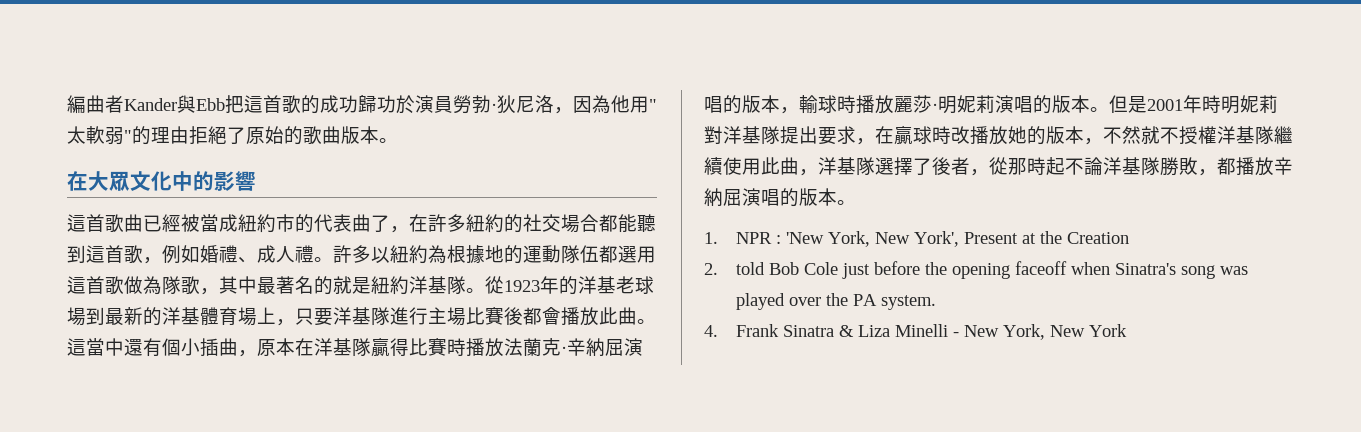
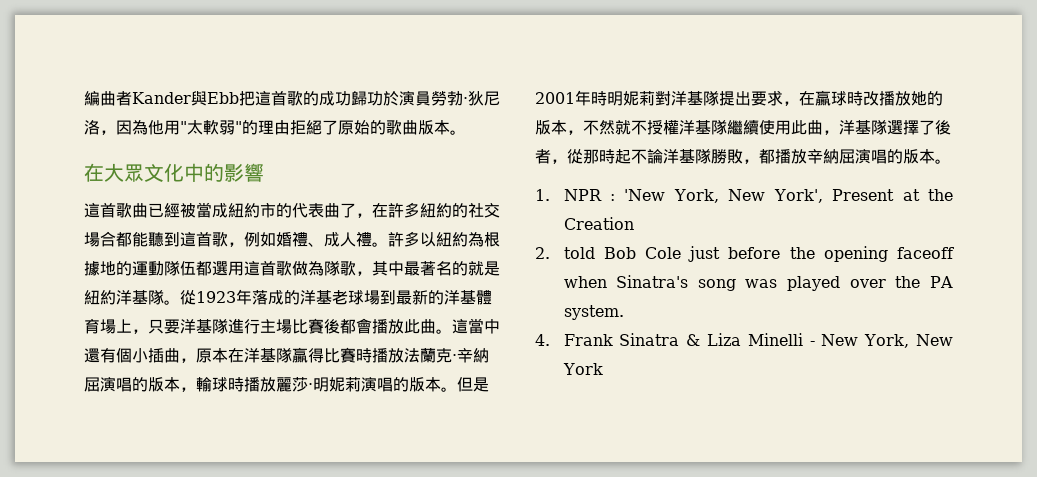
- 從1923年的洋基老球場到最新的洋基體育場上，只要洋基隊進行主場比賽後都會播放此曲。
+ 從1923年落成的洋基老球場到最新的洋基體育場上，只要洋基隊進行主場比賽後都會播放此曲。

